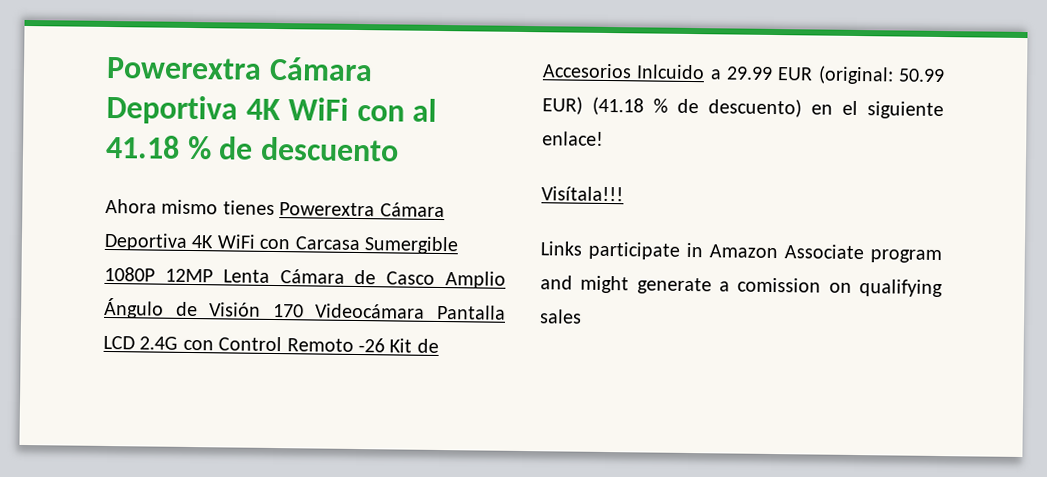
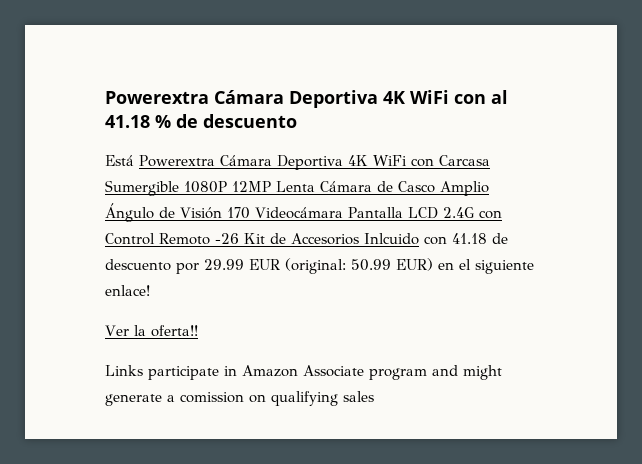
- Ahora mismo tienes Powerextra Cámara Deportiva 4K WiFi con Carcasa Sumergible 1080P 12MP Lenta Cámara de Casco Amplio Ángulo de Visión 170 Videocámara Pantalla LCD 2.4G con Control Remoto -26 Kit de Accesorios Inlcuido a 29.99 EUR (original: 50.99 EUR) (41.18 % de descuento) en el siguiente enlace!
+ Está Powerextra Cámara Deportiva 4K WiFi con Carcasa Sumergible 1080P 12MP Lenta Cámara de Casco Amplio Ángulo de Visión 170 Videocámara Pantalla LCD 2.4G con Control Remoto -26 Kit de Accesorios Inlcuido con 41.18 de descuento por 29.99 EUR (original: 50.99 EUR) en el siguiente enlace!
- Visítala!!!
+ Ver la oferta!!

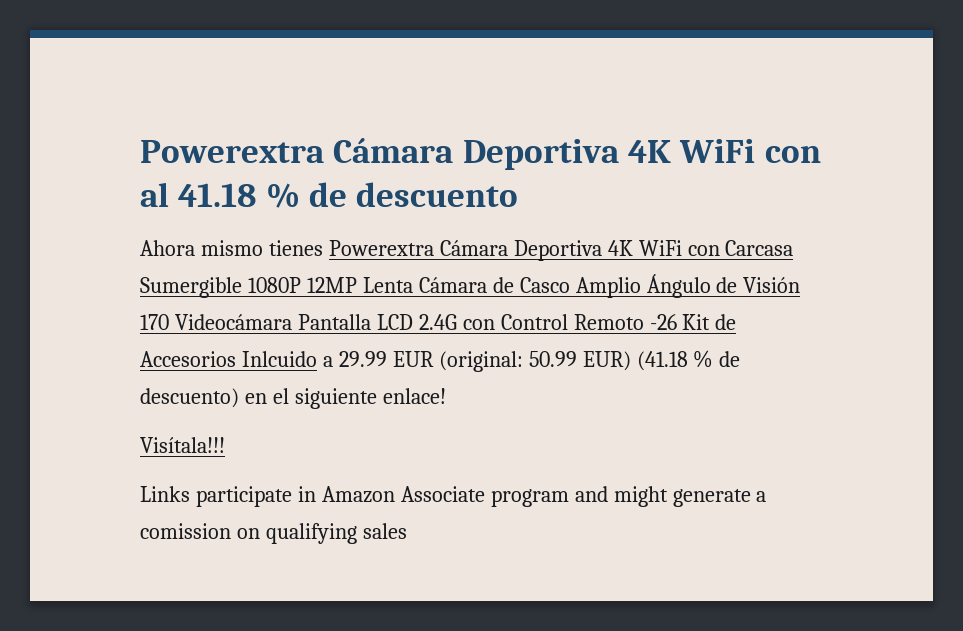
- Está Powerextra Cámara Deportiva 4K WiFi con Carcasa Sumergible 1080P 12MP Lenta Cámara de Casco Amplio Ángulo de Visión 170 Videocámara Pantalla LCD 2.4G con Control Remoto -26 Kit de Accesorios Inlcuido con 41.18 de descuento por 29.99 EUR (original: 50.99 EUR) en el siguiente enlace!
+ Ahora mismo tienes Powerextra Cámara Deportiva 4K WiFi con Carcasa Sumergible 1080P 12MP Lenta Cámara de Casco Amplio Ángulo de Visión 170 Videocámara Pantalla LCD 2.4G con Control Remoto -26 Kit de Accesorios Inlcuido a 29.99 EUR (original: 50.99 EUR) (41.18 % de descuento) en el siguiente enlace!
- Ver la oferta!!
+ Visítala!!!

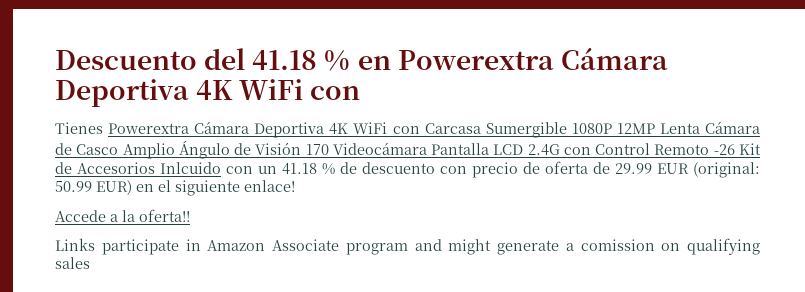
- Powerextra Cámara Deportiva 4K WiFi con al 41.18 % de descuento
- Ahora mismo tienes Powerextra Cámara Deportiva 4K WiFi con Carcasa Sumergible 1080P 12MP Lenta Cámara de Casco Amplio Ángulo de Visión 170 Videocámara Pantalla LCD 2.4G con Control Remoto -26 Kit de Accesorios Inlcuido a 29.99 EUR (original: 50.99 EUR) (41.18 % de descuento) en el siguiente enlace!
+ Descuento del 41.18 % en Powerextra Cámara Deportiva 4K WiFi con
+ Tienes Powerextra Cámara Deportiva 4K WiFi con Carcasa Sumergible 1080P 12MP Lenta Cámara de Casco Amplio Ángulo de Visión 170 Videocámara Pantalla LCD 2.4G con Control Remoto -26 Kit de Accesorios Inlcuido con un 41.18 % de descuento con precio de oferta de 29.99 EUR (original: 50.99 EUR) en el siguiente enlace!
- Visítala!!!
+ Accede a la oferta!!

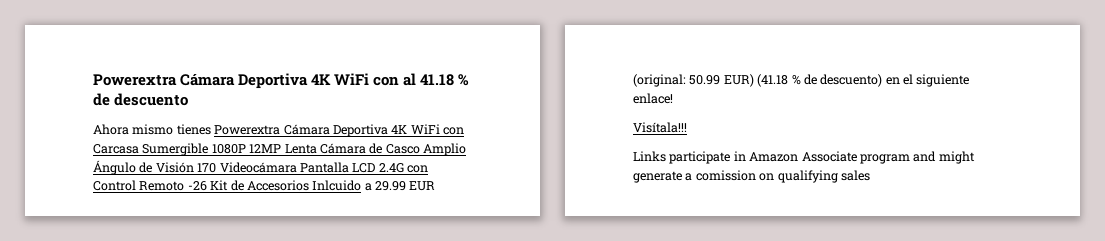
- Descuento del 41.18 % en Powerextra Cámara Deportiva 4K WiFi con
- Tienes Powerextra Cámara Deportiva 4K WiFi con Carcasa Sumergible 1080P 12MP Lenta Cámara de Casco Amplio Ángulo de Visión 170 Videocámara Pantalla LCD 2.4G con Control Remoto -26 Kit de Accesorios Inlcuido con un 41.18 % de descuento con precio de oferta de 29.99 EUR (original: 50.99 EUR) en el siguiente enlace!
+ Powerextra Cámara Deportiva 4K WiFi con al 41.18 % de descuento
+ Ahora mismo tienes Powerextra Cámara Deportiva 4K WiFi con Carcasa Sumergible 1080P 12MP Lenta Cámara de Casco Amplio Ángulo de Visión 170 Videocámara Pantalla LCD 2.4G con Control Remoto -26 Kit de Accesorios Inlcuido a 29.99 EUR (original: 50.99 EUR) (41.18 % de descuento) en el siguiente enlace!
- Accede a la oferta!!
+ Visítala!!!

